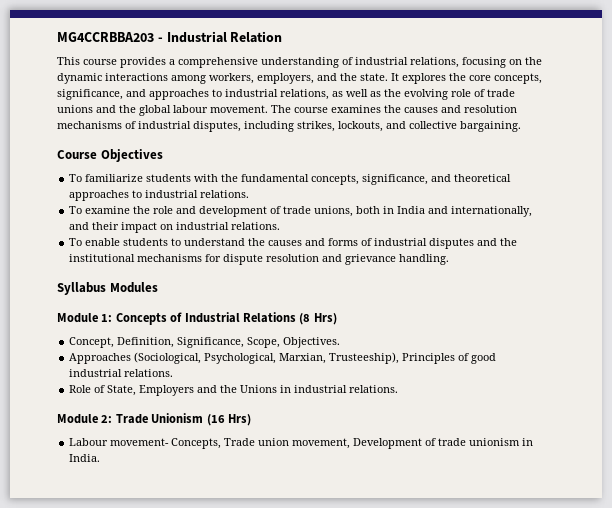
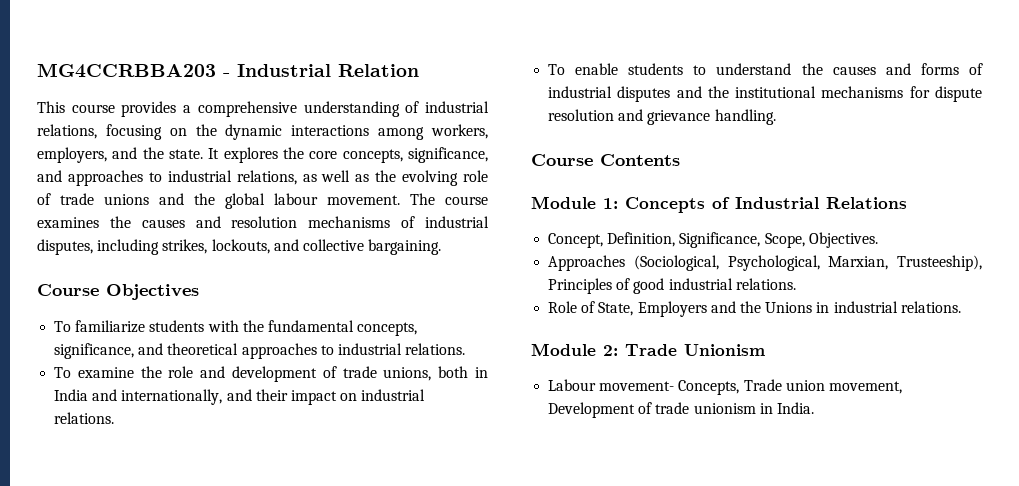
- Syllabus Modules
+ Course Contents
- Module 1: Concepts of Industrial Relations (8 Hrs)
+ Module 1: Concepts of Industrial Relations
- Module 2: Trade Unionism (16 Hrs)
+ Module 2: Trade Unionism

